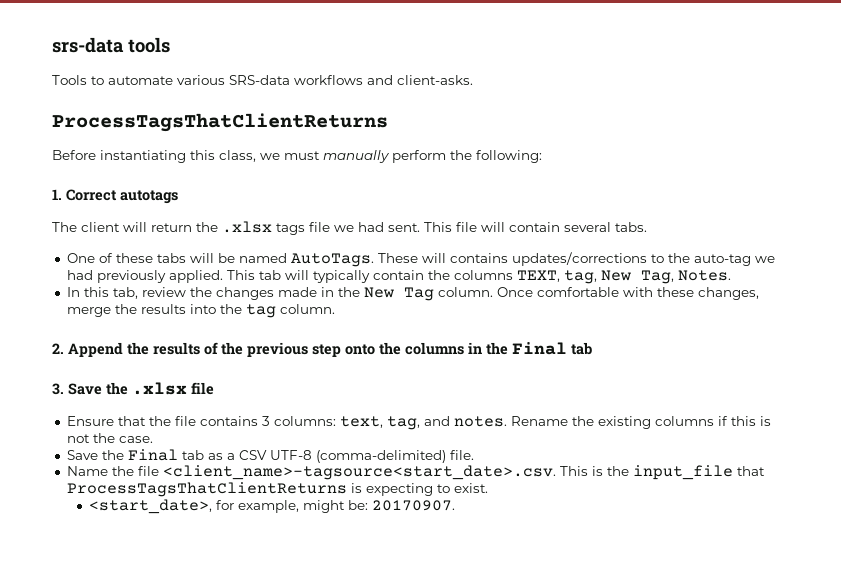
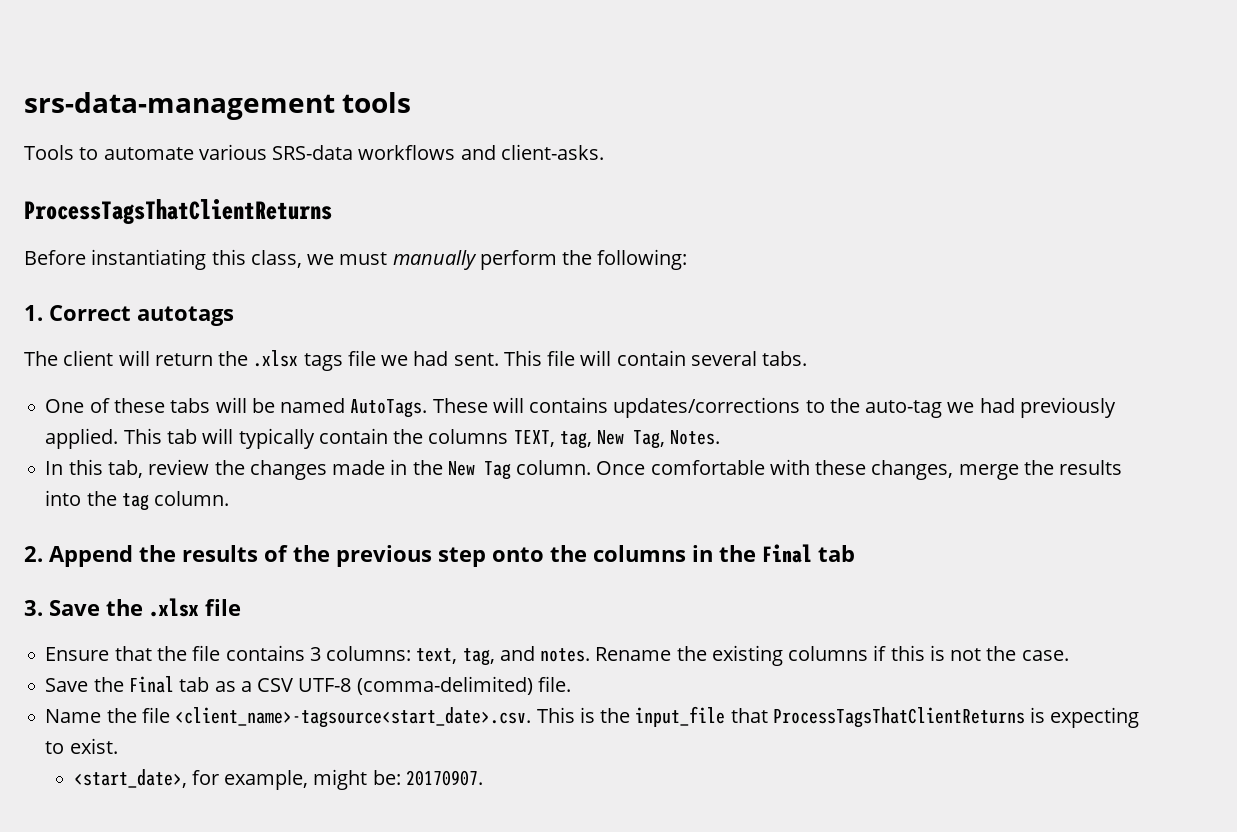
- srs-data tools
+ srs-data-management tools

